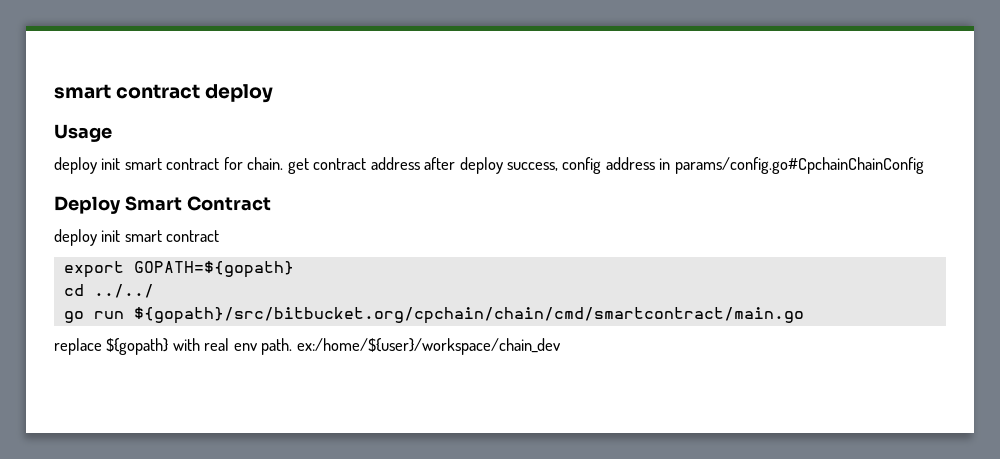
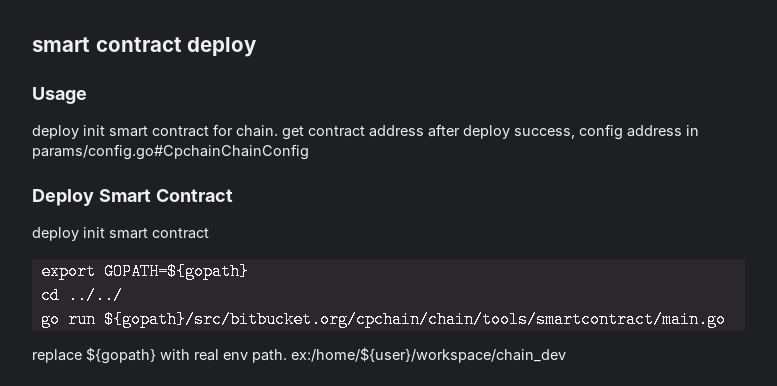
- go run ${gopath}/src/bitbucket.org/cpchain/chain/cmd/smartcontract/main.go
+ go run ${gopath}/src/bitbucket.org/cpchain/chain/tools/smartcontract/main.go

